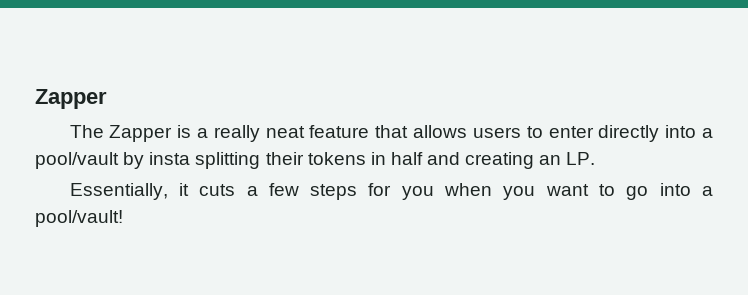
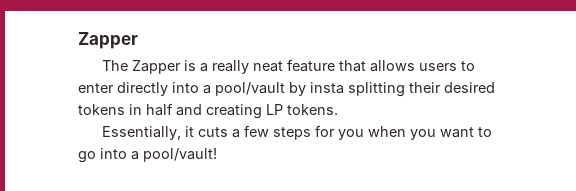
- The Zapper is a really neat feature that allows users to enter directly into a pool/vault by insta splitting their tokens in half and creating an LP.
+ The Zapper is a really neat feature that allows users to enter directly into a pool/vault by insta splitting their desired tokens in half and creating LP tokens.

